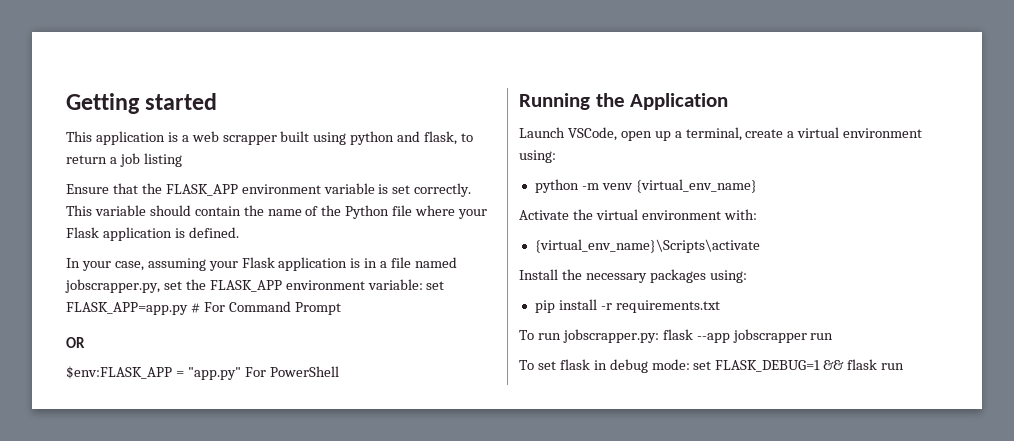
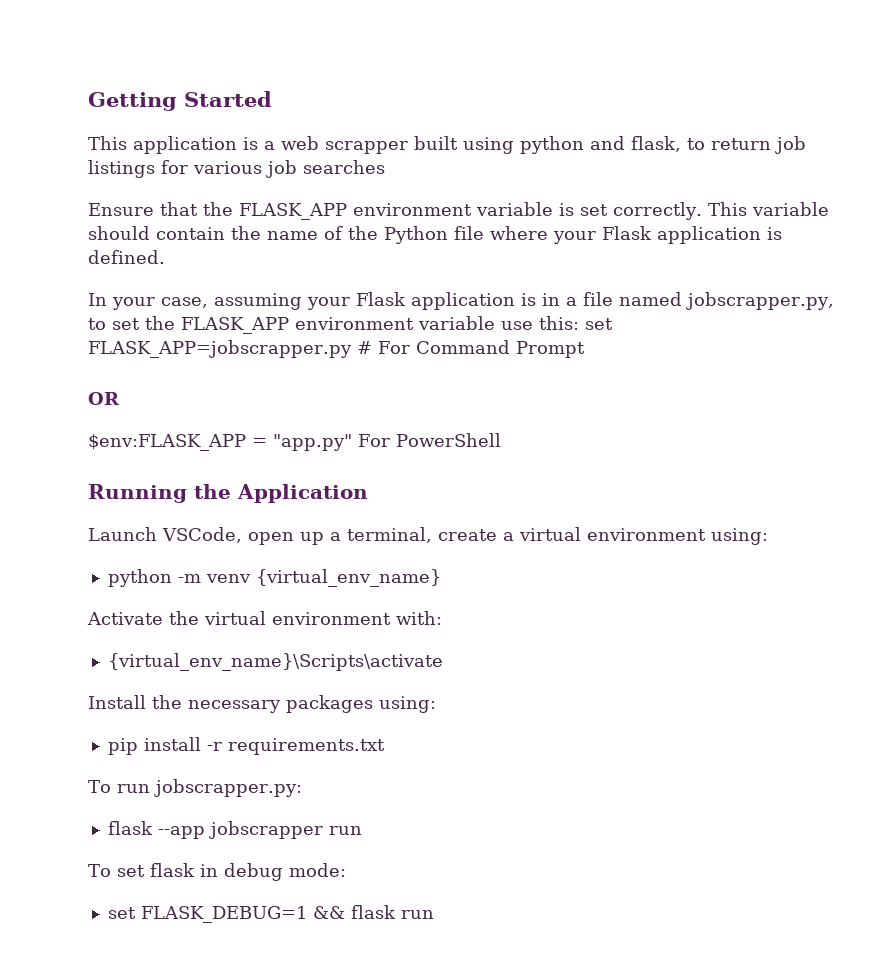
- Getting started
+ Getting Started
- This application is a web scrapper built using python and flask, to return a job listing
+ This application is a web scrapper built using python and flask, to return job listings for various job searches
- In your case, assuming your Flask application is in a file named jobscrapper.py, set the FLASK_APP environment variable: set FLASK_APP=app.py # For Command Prompt
+ In your case, assuming your Flask application is in a file named jobscrapper.py, to set the FLASK_APP environment variable use this: set FLASK_APP=jobscrapper.py # For Command Prompt
- To run jobscrapper.py: flask --app jobscrapper run
+ To run jobscrapper.py:
+ flask --app jobscrapper run
- To set flask in debug mode: set FLASK_DEBUG=1 && flask run
+ To set flask in debug mode:
+ set FLASK_DEBUG=1 && flask run

